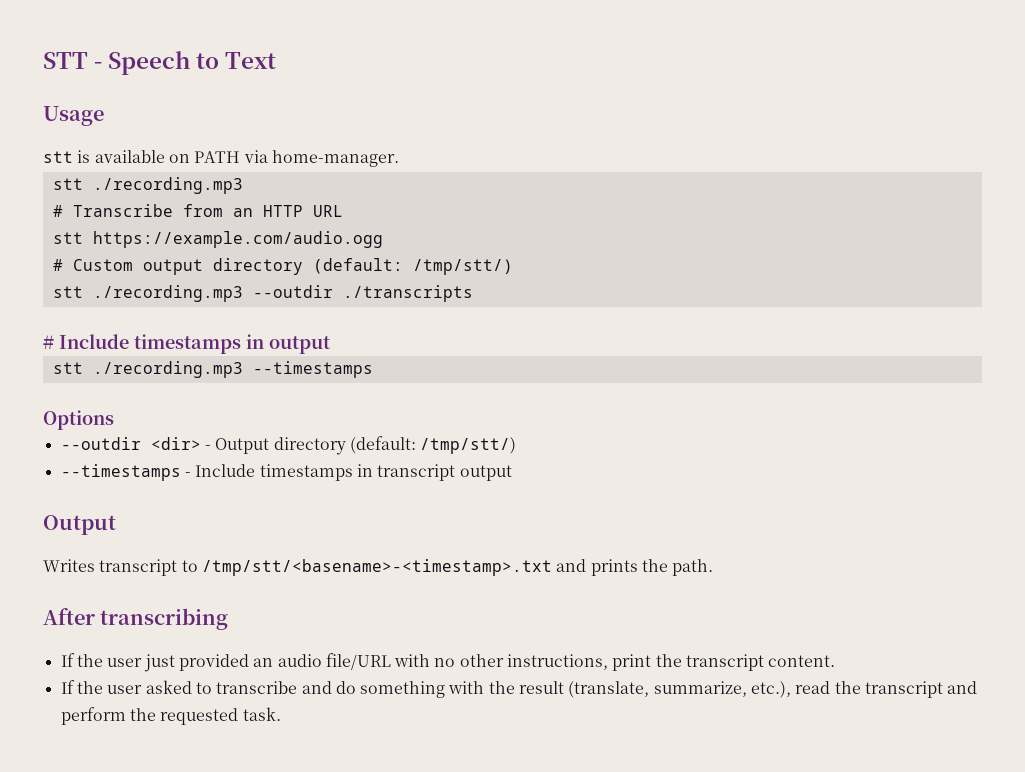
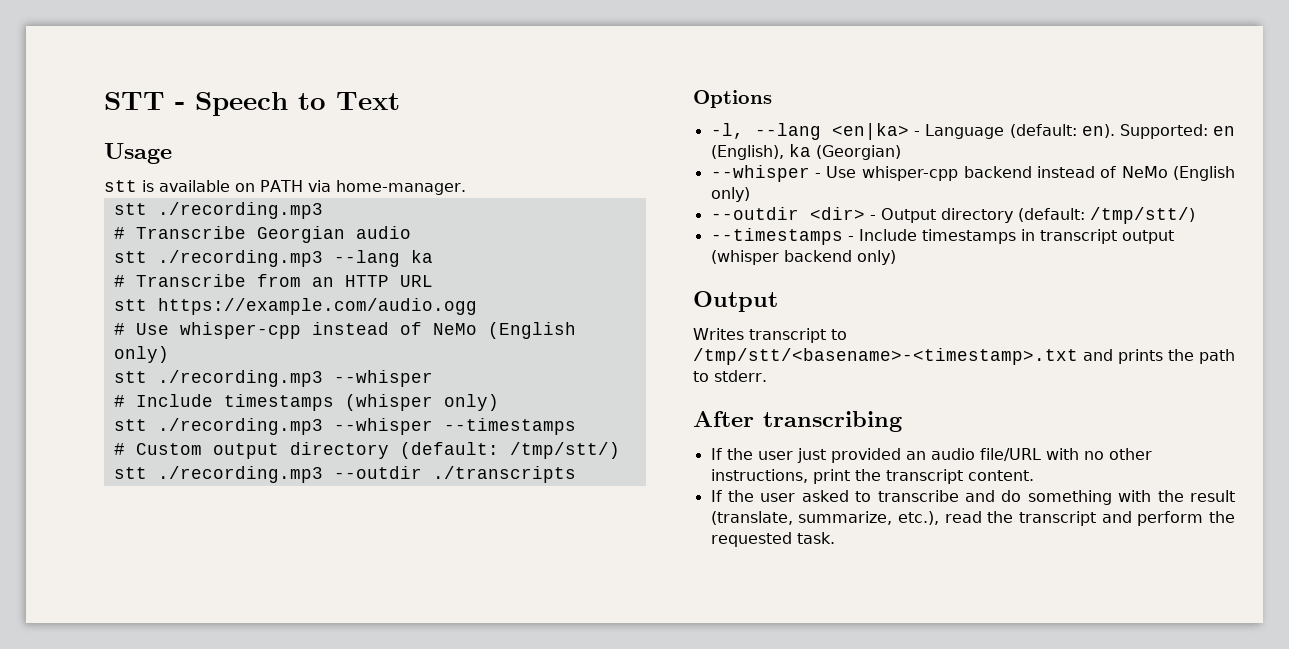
+ # Transcribe Georgian audio
+ stt ./recording.mp3 --lang ka
+ # Use whisper-cpp instead of NeMo (English only)
+ stt ./recording.mp3 --whisper
+ # Include timestamps (whisper only)
+ stt ./recording.mp3 --whisper --timestamps
- # Include timestamps in output
- stt ./recording.mp3 --timestamps
  Options
+ -l, --lang <en|ka> - Language (default: en). Supported: en (English), ka (Georgian)
+ --whisper - Use whisper-cpp backend instead of NeMo (English only)
- --timestamps - Include timestamps in transcript output
+ --timestamps - Include timestamps in transcript output (whisper backend only)
- Writes transcript to /tmp/stt/<basename>-<timestamp>.txt and prints the path.
+ Writes transcript to /tmp/stt/<basename>-<timestamp>.txt and prints the path to stderr.

